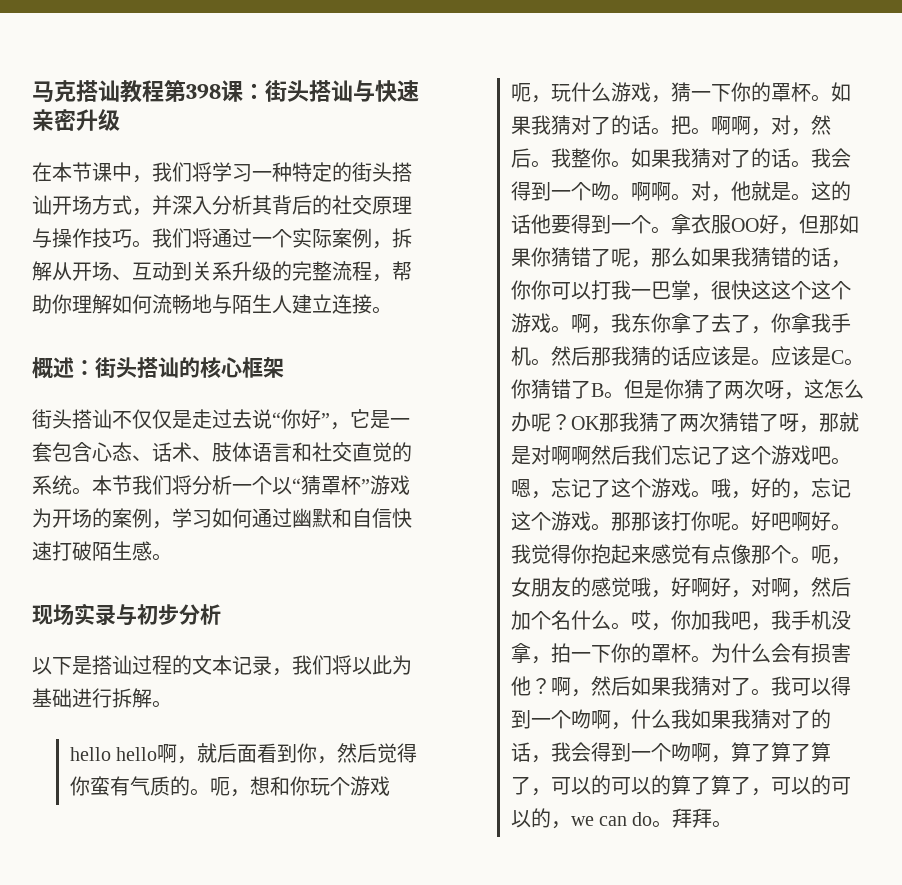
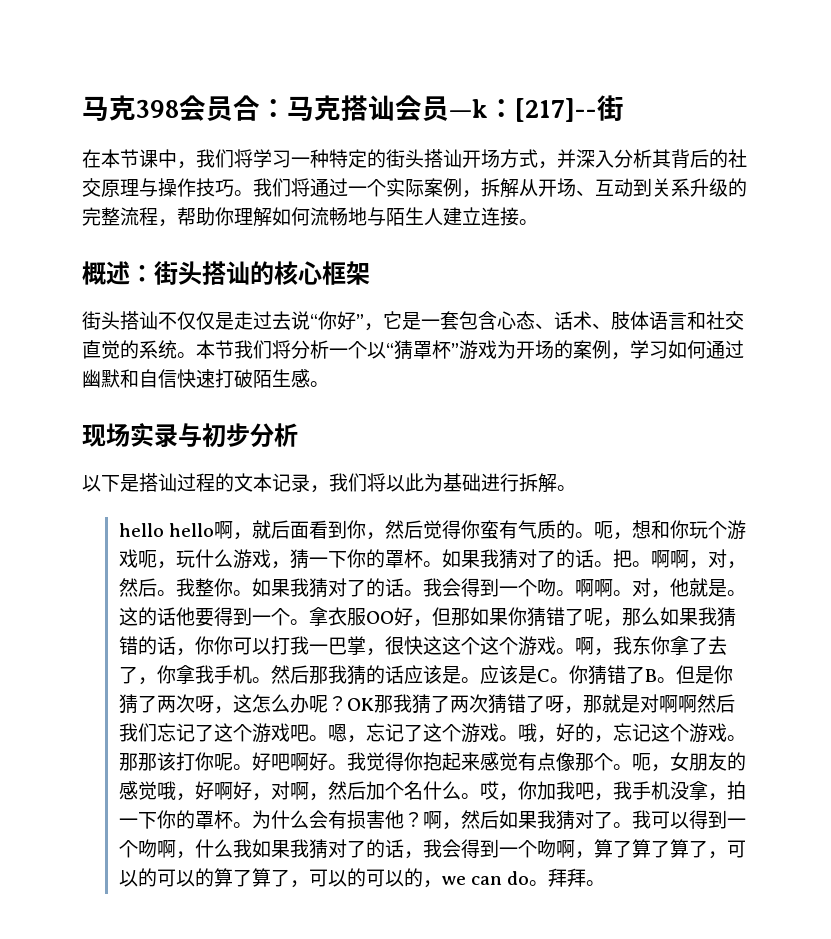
- 马克搭讪教程第398课：街头搭讪与快速亲密升级
+ 马克398会员合：马克搭讪会员—k：[217]--街

